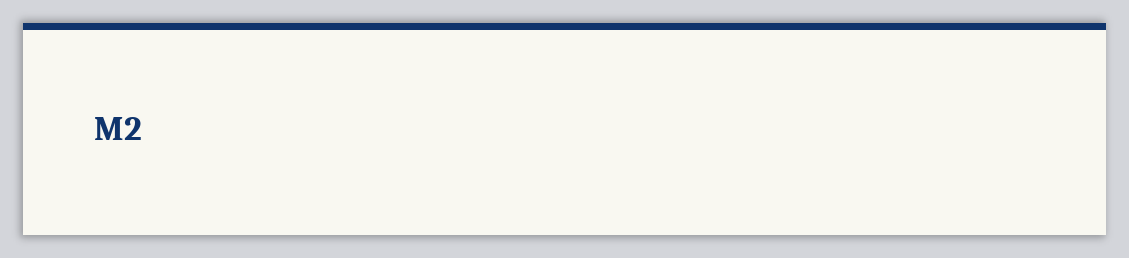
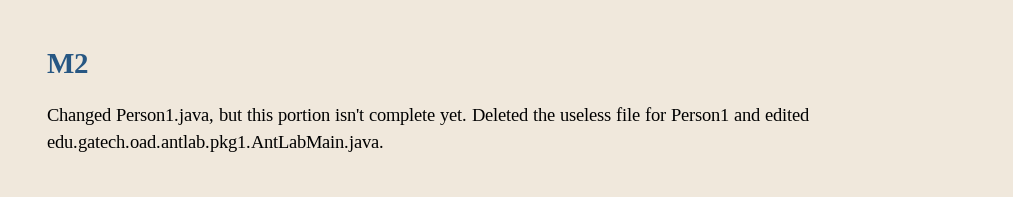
+ Changed Person1.java, but this portion isn't complete yet. Deleted the useless file for Person1 and edited edu.gatech.oad.antlab.pkg1.AntLabMain.java.

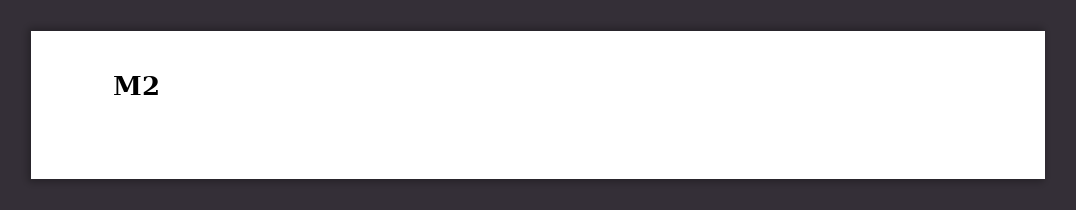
- Changed Person1.java, but this portion isn't complete yet. Deleted the useless file for Person1 and edited edu.gatech.oad.antlab.pkg1.AntLabMain.java.

